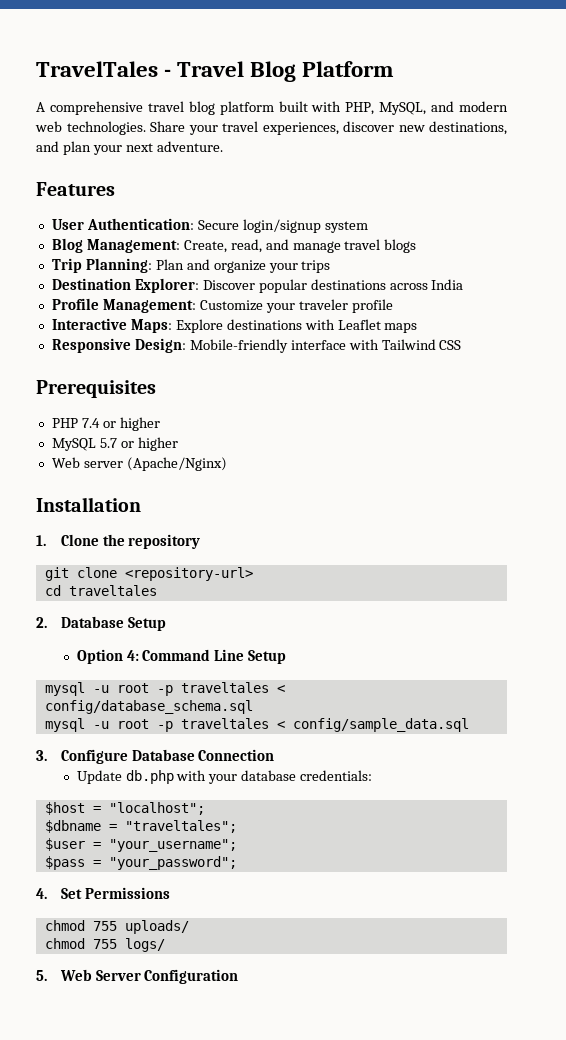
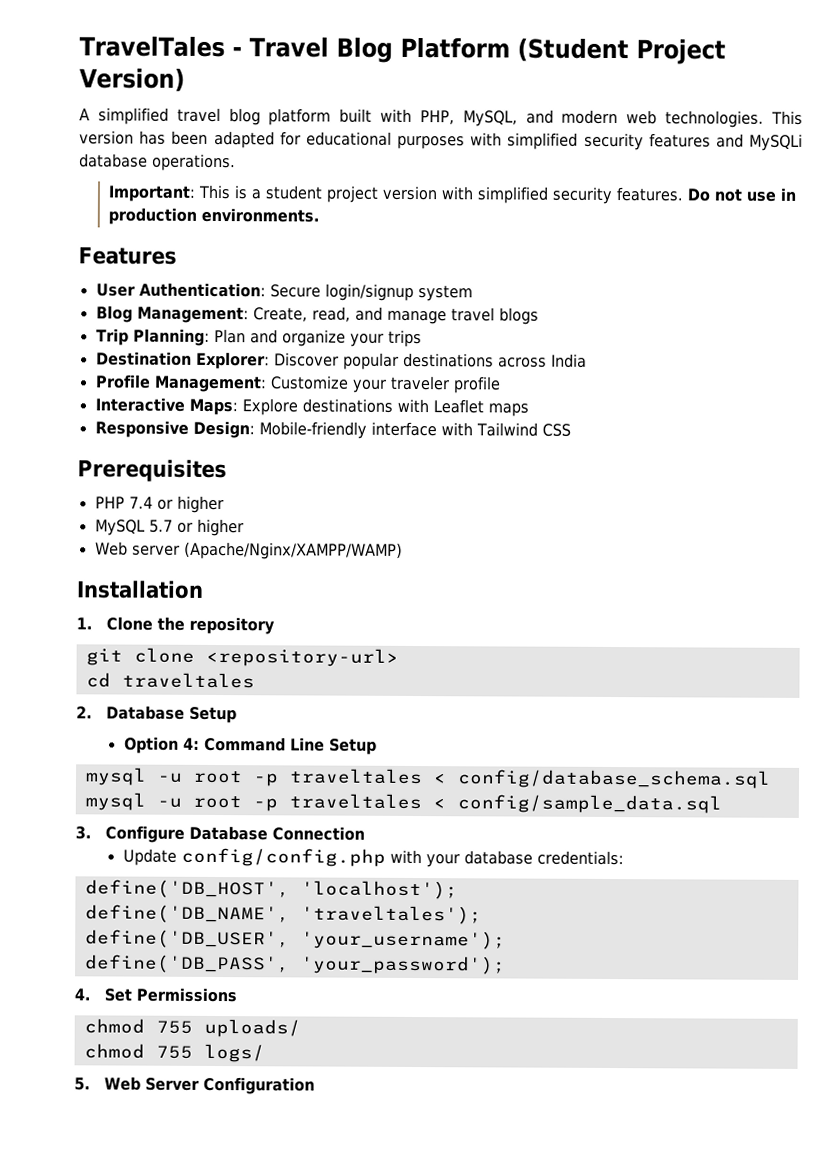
- TravelTales - Travel Blog Platform
+ TravelTales - Travel Blog Platform (Student Project Version)
- A comprehensive travel blog platform built with PHP, MySQL, and modern web technologies.
+ A simplified travel blog platform built with PHP, MySQL, and modern web technologies.
- Share your travel experiences, discover new destinations, and plan your next adventure.
+ This version has been adapted for educational purposes with simplified security features and MySQLi database operations.
+ Important: This is a student project version with simplified security features. Do not use in production environments.
- Web server (Apache/Nginx)
+ Web server (Apache/Nginx/XAMPP/WAMP)
- Update db.php with your database credentials:
+ Update config/config.php with your database credentials:
- $host = "localhost";
- $dbname = "traveltales";
- $user = "your_username";
- $pass = "your_password";
+ define('DB_HOST', 'localhost');
+ define('DB_NAME', 'traveltales');
+ define('DB_USER', 'your_username');
+ define('DB_PASS', 'your_password');

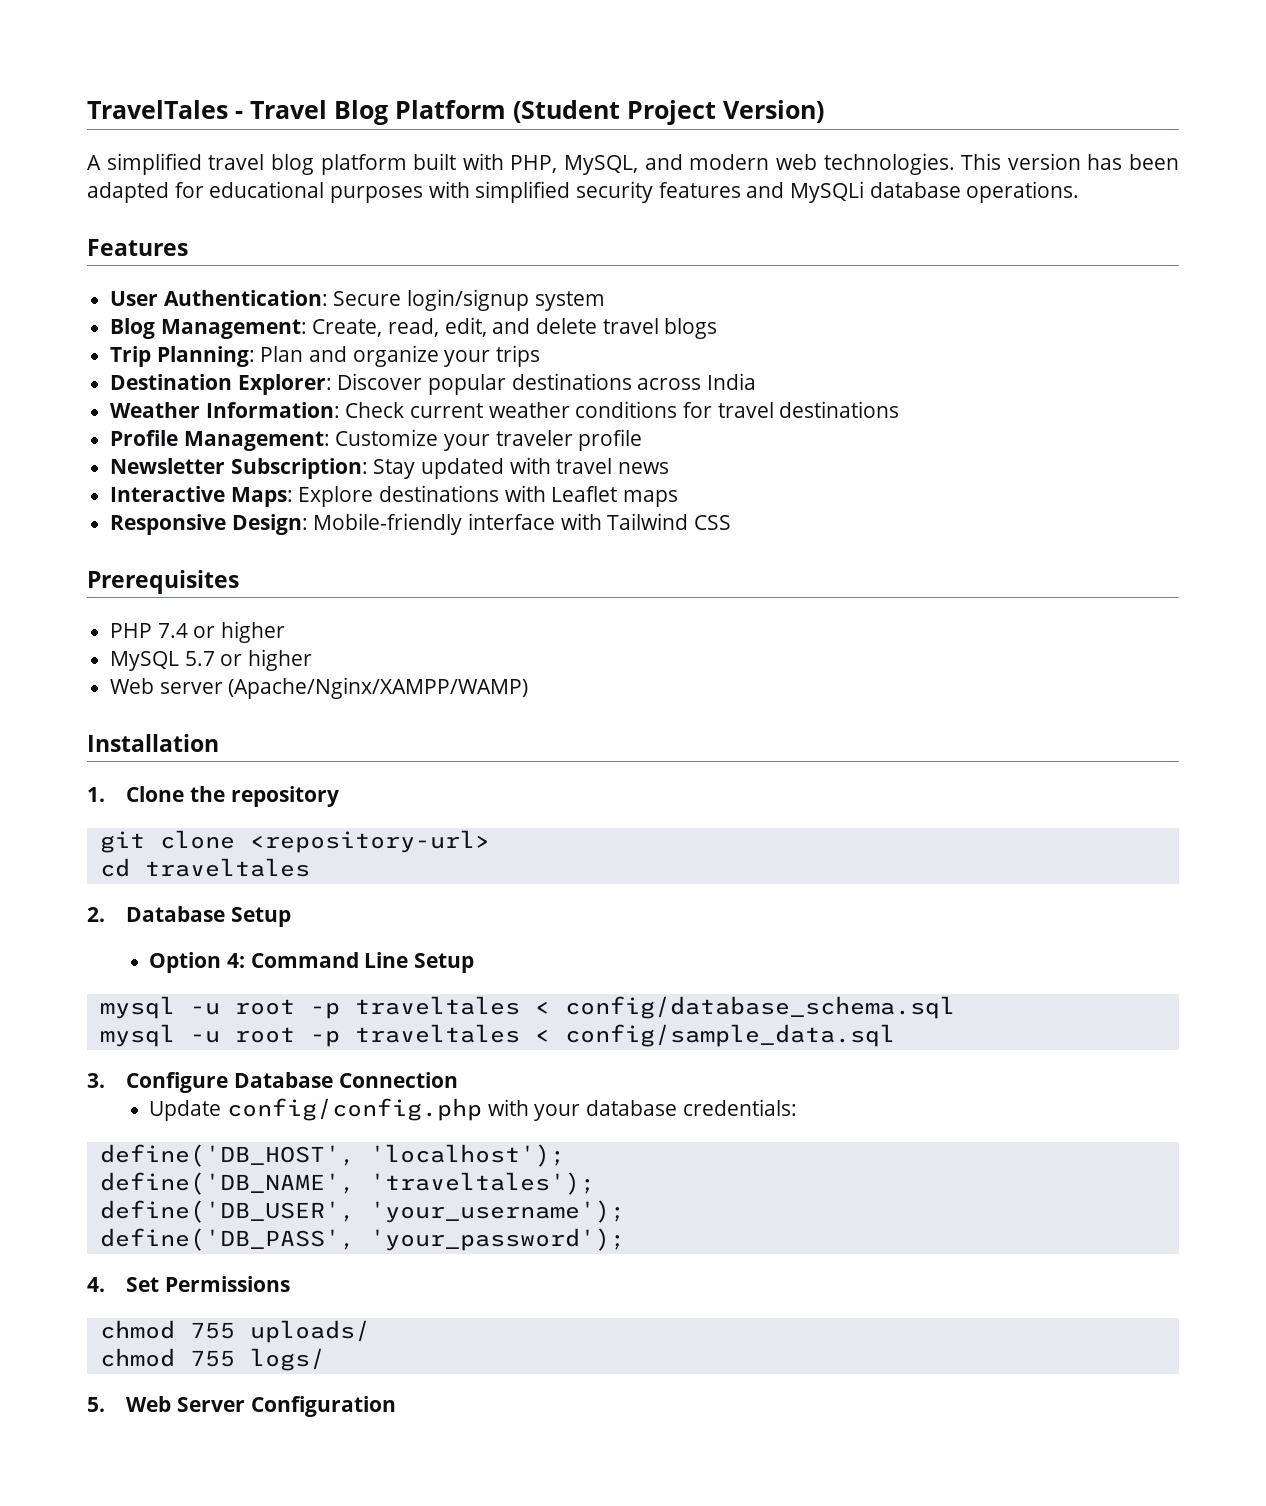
- Important: This is a student project version with simplified security features. Do not use in production environments.
- Blog Management: Create, read, and manage travel blogs
+ Blog Management: Create, read, edit, and delete travel blogs
+ Weather Information: Check current weather conditions for travel destinations
+ Newsletter Subscription: Stay updated with travel news

